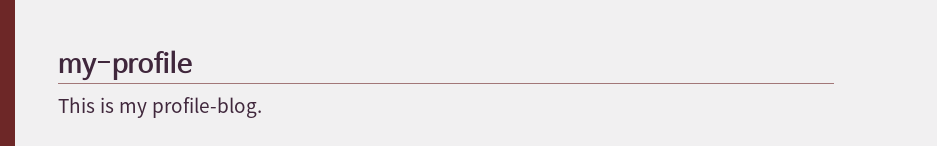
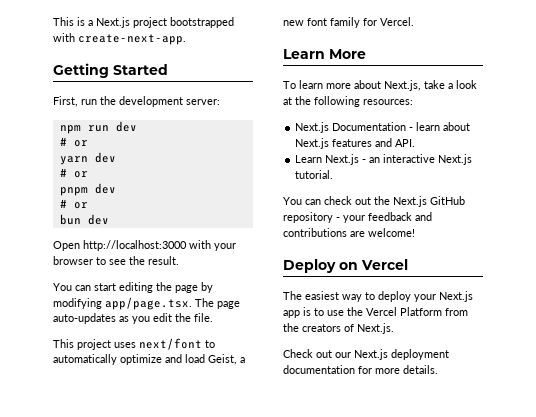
- my-profile
- This is my profile-blog.
+ This is a Next.js project bootstrapped with create-next-app.
+ Getting Started
+ First, run the development server:
+ npm run dev
+ # or
+ yarn dev
+ # or
+ pnpm dev
+ # or
+ bun dev
+ Open http://localhost:3000 with your browser to see the result.
+ You can start editing the page by modifying app/page.tsx. The page auto-updates as you edit the file.
+ This project uses next/font to automatically optimize and load Geist, a new font family for Vercel.
+ Learn More
+ To learn more about Next.js, take a look at the following resources:
+ Next.js Documentation - learn about Next.js features and API.
+ Learn Next.js - an interactive Next.js tutorial.
+ You can check out the Next.js GitHub repository - your feedback and contributions are welcome!
+ Deploy on Vercel
+ The easiest way to deploy your Next.js app is to use the Vercel Platform from the creators of Next.js.
+ Check out our Next.js deployment documentation for more details.

